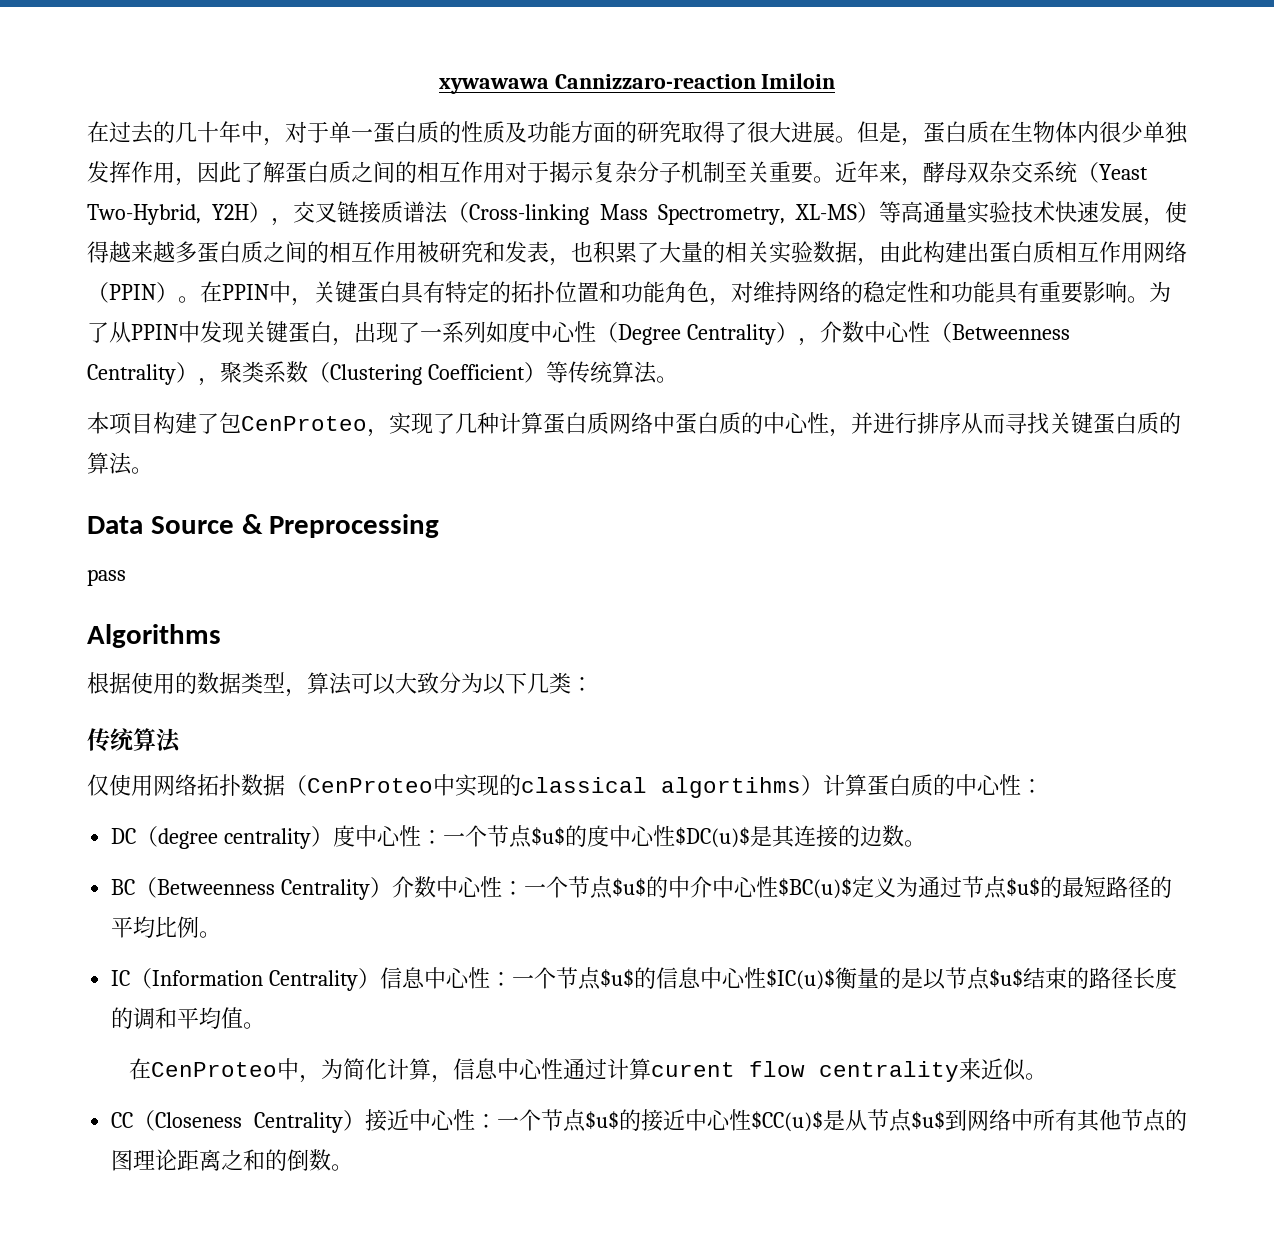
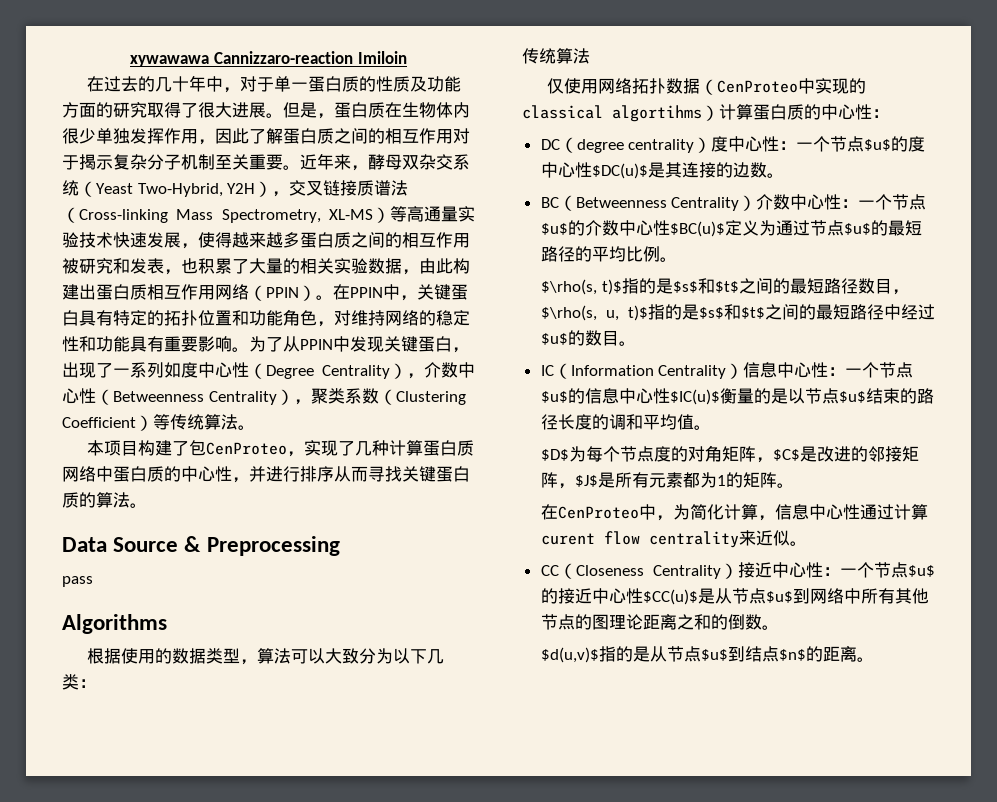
- BC（Betweenness Centrality）介数中心性：一个节点$u$的中介中心性$BC(u)$定义为通过节点$u$的最短路径的平均比例。
+ BC（Betweenness Centrality）介数中心性：一个节点$u$的介数中心性$BC(u)$定义为通过节点$u$的最短路径的平均比例。
+ $\rho(s, t)$指的是$s$和$t$之间的最短路径数目，$\rho(s, u, t)$指的是$s$和$t$之间的最短路径中经过$u$的数目。
+ $D$为每个节点度的对角矩阵，$C$是改进的邻接矩阵，$J$是所有元素都为1的矩阵。
+ $d(u,v)$指的是从节点$u$到结点$n$的距离。

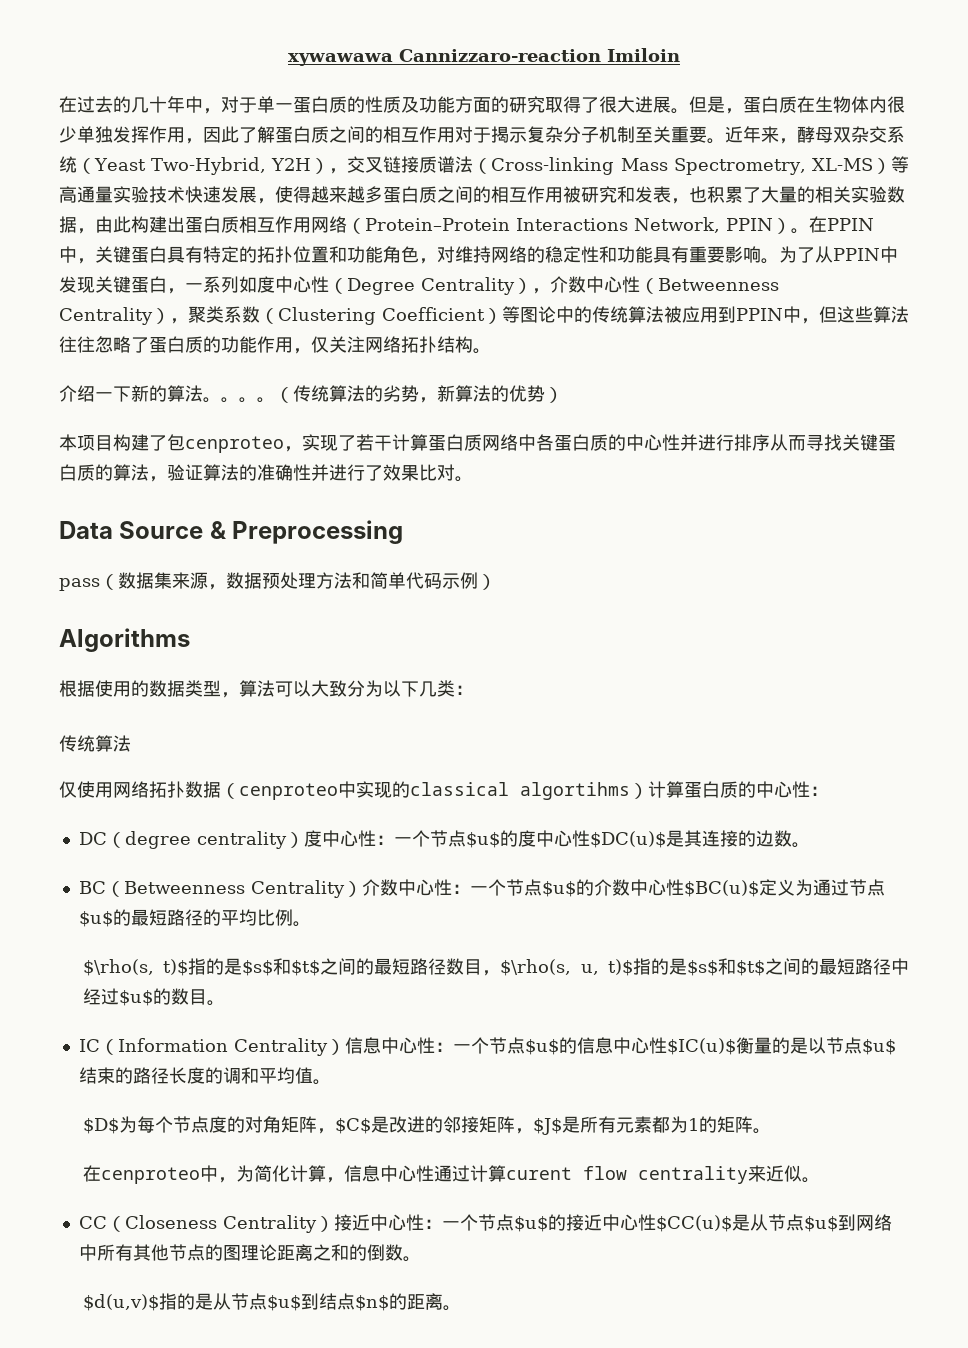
- 近年来，酵母双杂交系统（Yeast Two-Hybrid, Y2H），交叉链接质谱法（Cross-linking Mass Spectrometry, XL-MS）等高通量实验技术快速发展，使得越来越多蛋白质之间的相互作用被研究和发表，也积累了大量的相关实验数据，由此构建出蛋白质相互作用网络（PPIN）。
+ 近年来，酵母双杂交系统（Yeast Two-Hybrid, Y2H），交叉链接质谱法（Cross-linking Mass Spectrometry, XL-MS）等高通量实验技术快速发展，使得越来越多蛋白质之间的相互作用被研究和发表，也积累了大量的相关实验数据，由此构建出蛋白质相互作用网络（Protein–Protein Interactions Network, PPIN）。
- 为了从PPIN中发现关键蛋白，出现了一系列如度中心性（Degree Centrality），介数中心性（Betweenness Centrality），聚类系数（Clustering Coefficient）等传统算法。
+ 为了从PPIN中发现关键蛋白，一系列如度中心性（Degree Centrality），介数中心性（Betweenness Centrality），聚类系数（Clustering Coefficient）等图论中的传统算法被应用到PPIN中，但这些算法往往忽略了蛋白质的功能作用，仅关注网络拓扑结构。
+ 介绍一下新的算法。。。。（传统算法的劣势，新算法的优势）
- 本项目构建了包CenProteo，实现了几种计算蛋白质网络中蛋白质的中心性，并进行排序从而寻找关键蛋白质的算法。
+ 本项目构建了包cenproteo，实现了若干计算蛋白质网络中各蛋白质的中心性并进行排序从而寻找关键蛋白质的算法，验证算法的准确性并进行了效果比对。
- pass
+ pass（数据集来源，数据预处理方法和简单代码示例）
- 仅使用网络拓扑数据（CenProteo中实现的classical algortihms）计算蛋白质的中心性：
+ 仅使用网络拓扑数据（cenproteo中实现的classical algortihms）计算蛋白质的中心性：
- 在CenProteo中，为简化计算，信息中心性通过计算curent flow centrality来近似。
+ 在cenproteo中，为简化计算，信息中心性通过计算curent flow centrality来近似。

